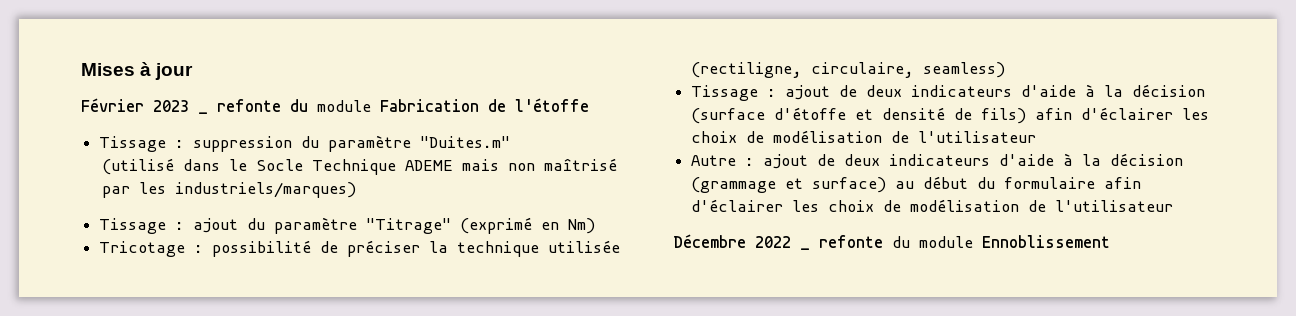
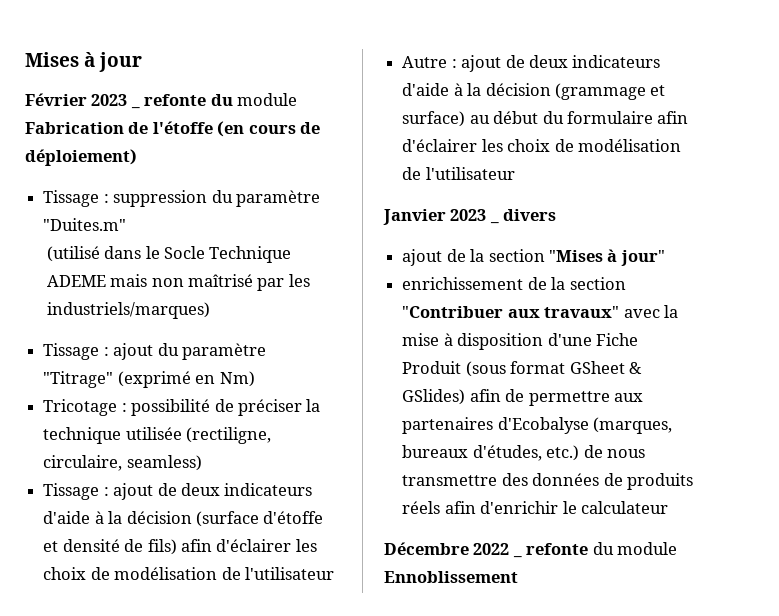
- Février 2023 _ refonte du module Fabrication de l'étoffe
+ Février 2023 _ refonte du module Fabrication de l'étoffe (en cours de déploiement)
+ Janvier 2023 _ divers
+ ajout de la section "Mises à jour"
+ enrichissement de la section "Contribuer aux travaux" avec la mise à disposition d'une Fiche Produit (sous format GSheet & GSlides) afin de permettre aux partenaires d'Ecobalyse (marques, bureaux d'études, etc.) de nous transmettre des données de produits réels afin d'enrichir le calculateur

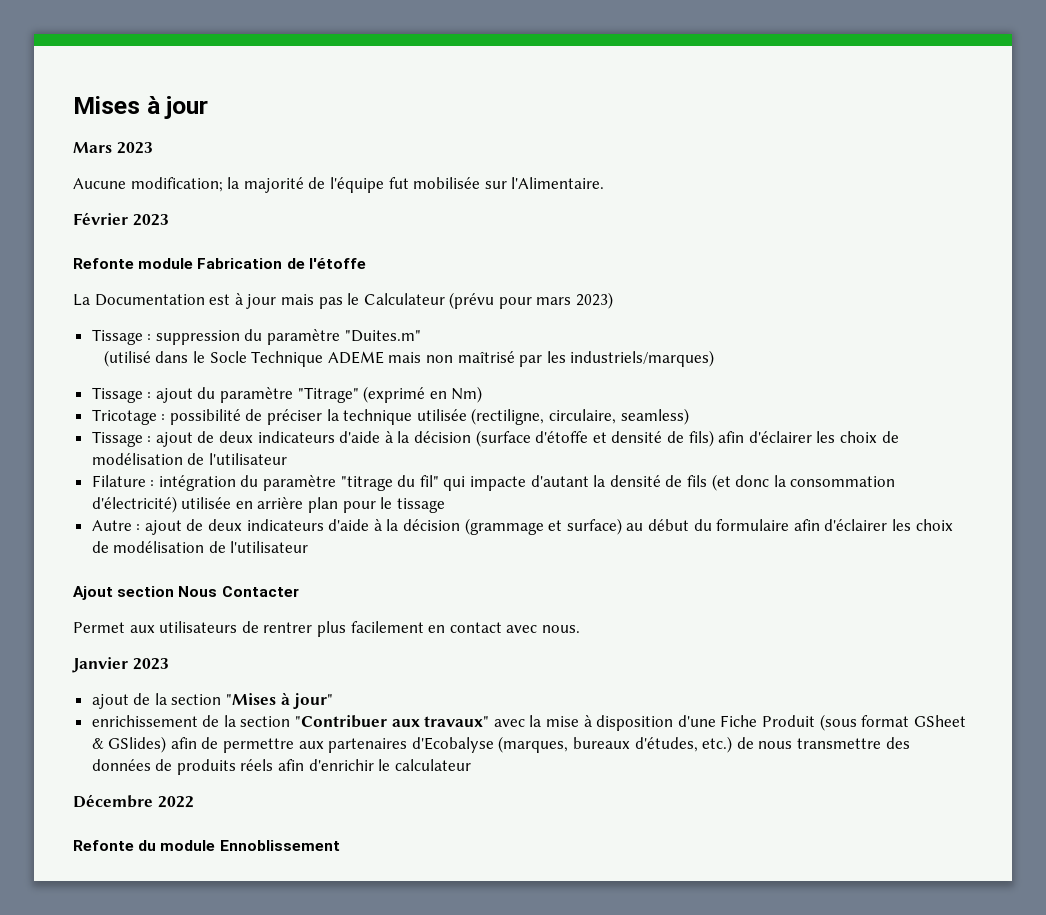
+ Mars 2023
+ Aucune modification; la majorité de l'équipe fut mobilisée sur l'Alimentaire.
- Février 2023 _ refonte du module Fabrication de l'étoffe (en cours de déploiement)
+ Février 2023
+ Refonte module Fabrication de l'étoffe
+ La Documentation est à jour mais pas le Calculateur (prévu pour mars 2023)
+ Filature : intégration du paramètre "titrage du fil" qui impacte d'autant la densité de fils (et donc la consommation d'électricité) utilisée en arrière plan pour le tissage
+ Ajout section Nous Contacter
+ Permet aux utilisateurs de rentrer plus facilement en contact avec nous.
- Janvier 2023 _ divers
+ Janvier 2023
- Décembre 2022 _ refonte du module Ennoblissement
+ Décembre 2022
+ Refonte du module Ennoblissement

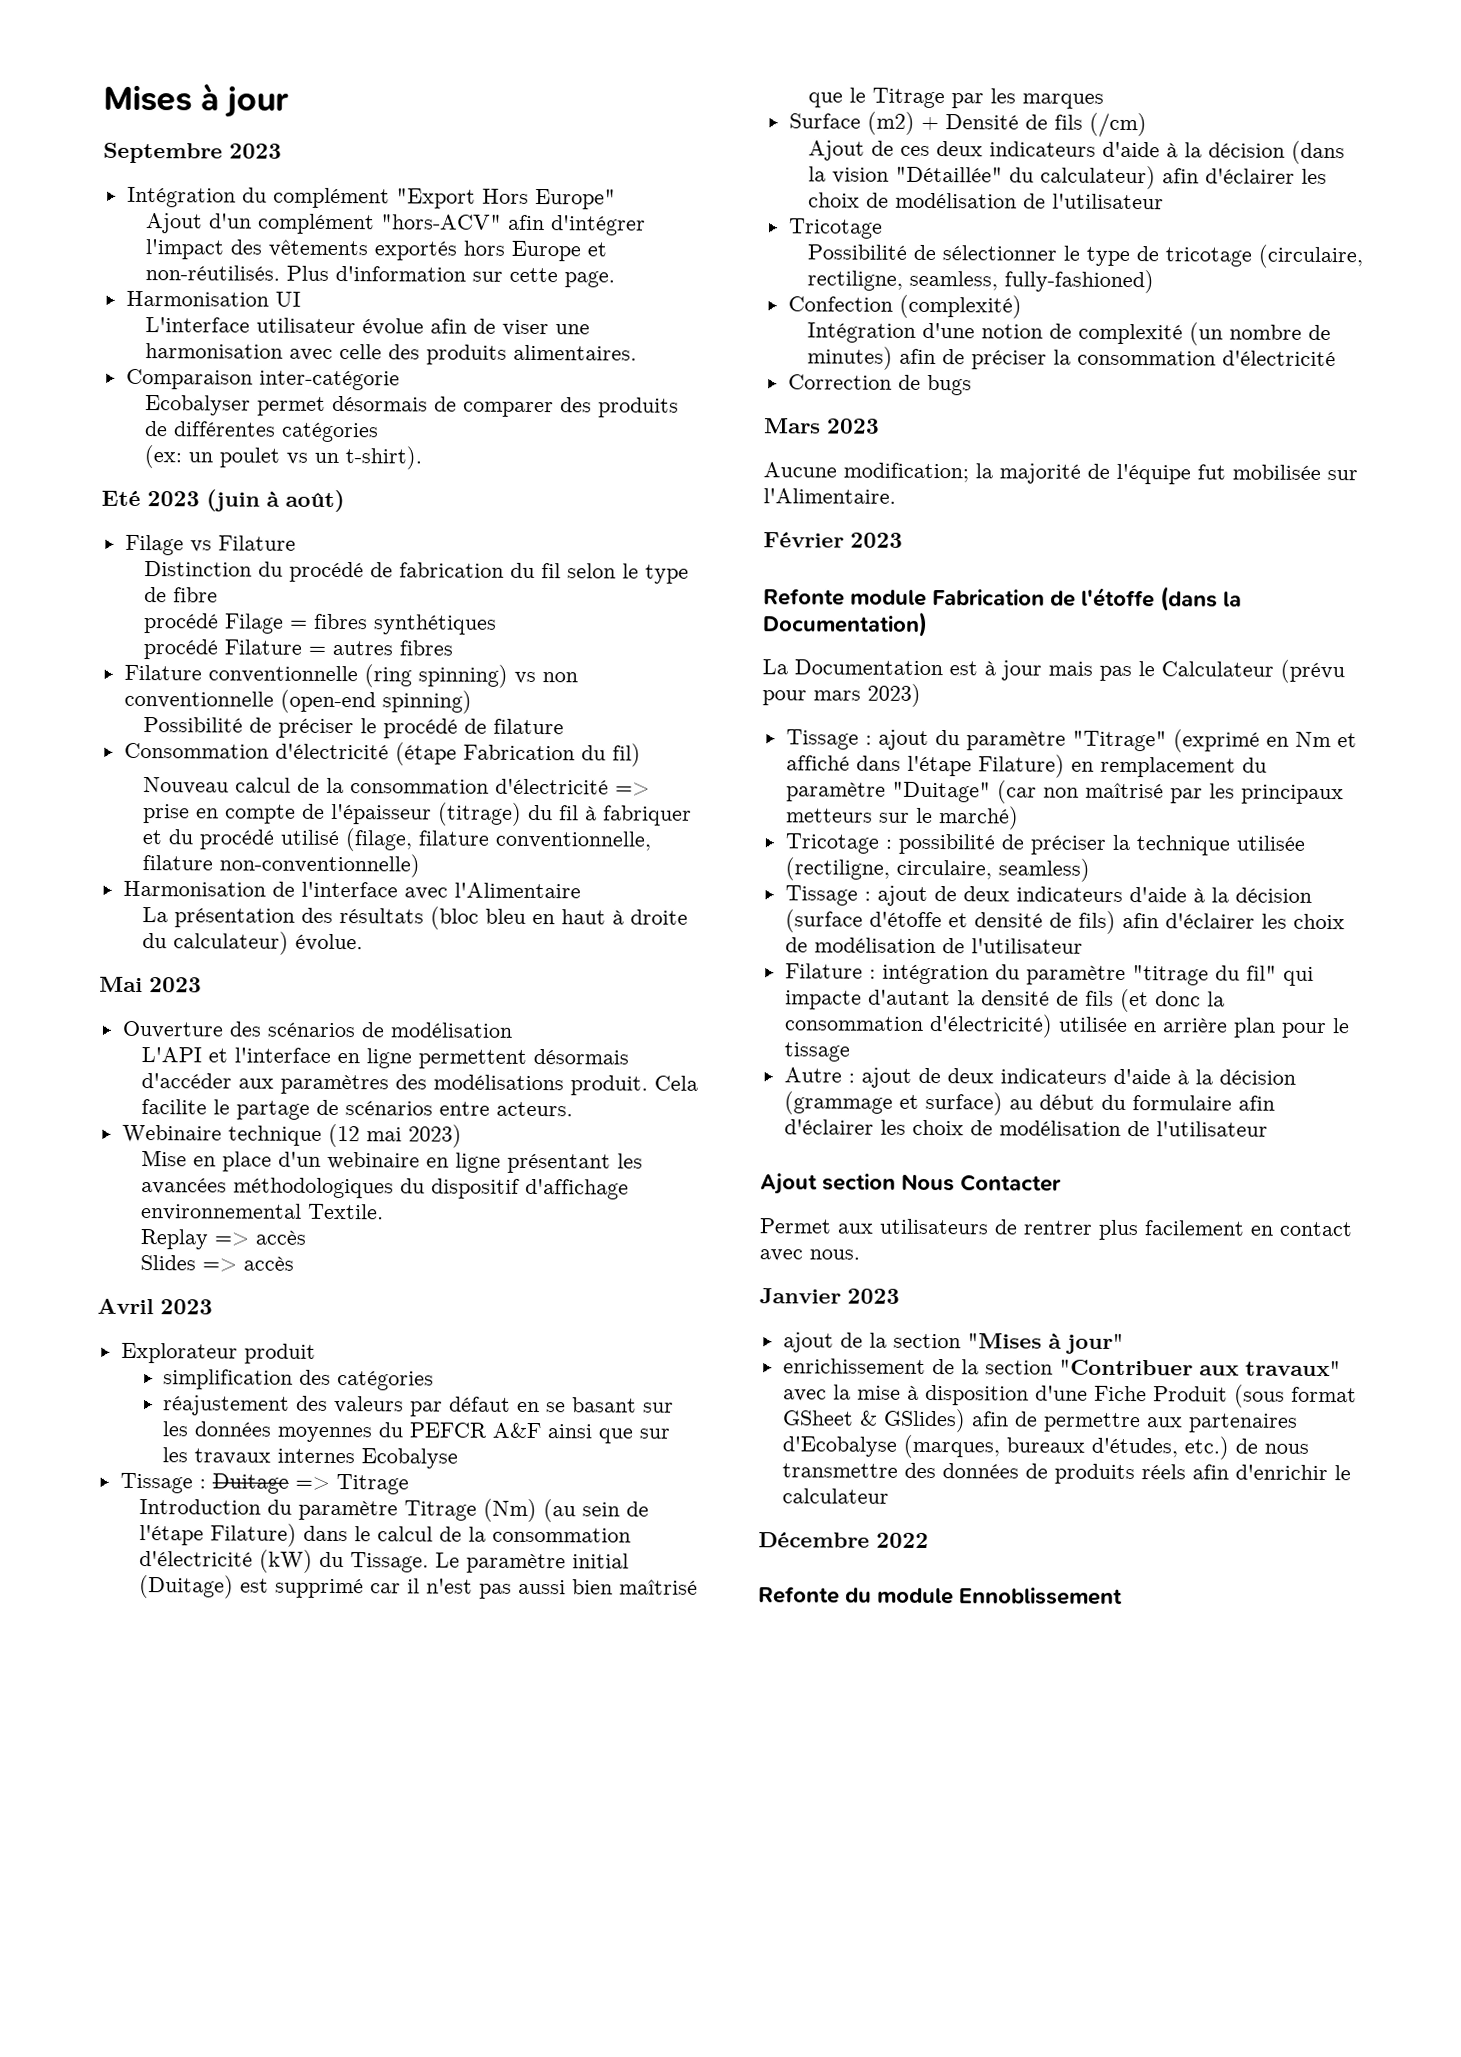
+ Septembre 2023
+ Intégration du complément "Export Hors Europe"
+ Ajout d'un complément "hors-ACV" afin d'intégrer l'impact des vêtements exportés hors Europe et non-réutilisés. Plus d'information sur cette page.
+ Harmonisation UI
+ L'interface utilisateur évolue afin de viser une harmonisation avec celle des produits alimentaires.
+ Comparaison inter-catégorie
+ Ecobalyser permet désormais de comparer des produits de différentes catégories
+ (ex: un poulet vs un t-shirt).
+ Eté 2023 (juin à août)
+ Filage vs Filature
+ Distinction du procédé de fabrication du fil selon le type de fibre
+ procédé Filage = fibres synthétiques
+ procédé Filature = autres fibres
+ Filature conventionnelle (ring spinning) vs non conventionnelle (open-end spinning)
+ Possibilité de préciser le procédé de filature
+ Consommation d'électricité (étape Fabrication du fil)
+ Nouveau calcul de la consommation d'électricité => prise en compte de l'épaisseur (titrage) du fil à fabriquer et du procédé utilisé (filage, filature conventionnelle, filature non-conventionnelle)
+ Harmonisation de l'interface avec l'Alimentaire
+ La présentation des résultats (bloc bleu en haut à droite du calculateur) évolue.
+ Mai 2023
+ Ouverture des scénarios de modélisation
+ L'API et l'interface en ligne permettent désormais d'accéder aux paramètres des modélisations produit. Cela facilite le partage de scénarios entre acteurs.
+ Webinaire technique (12 mai 2023)
+ Mise en place d'un webinaire en ligne présentant les avancées méthodologiques du dispositif d'affichage environnemental Textile.
+ Replay => accès
+ Slides => accès
+ Avril 2023
+ Explorateur produit
+ simplification des catégories
+ réajustement des valeurs par défaut en se basant sur les données moyennes du PEFCR A&F ainsi que sur les travaux internes Ecobalyse
+ Tissage : Duitage => Titrage
+ Introduction du paramètre Titrage (Nm) (au sein de l'étape Filature) dans le calcul de la consommation d'électricité (kW) du Tissage. Le paramètre initial (Duitage) est supprimé car il n'est pas aussi bien maîtrisé que le Titrage par les marques
+ Surface (m2) + Densité de fils (/cm)
+ Ajout de ces deux indicateurs d'aide à la décision (dans la vision "Détaillée" du calculateur) afin d'éclairer les choix de modélisation de l'utilisateur
+ Tricotage
+ Possibilité de sélectionner le type de tricotage (circulaire, rectiligne, seamless, fully-fashioned)
+ Confection (complexité)
+ Intégration d'une notion de complexité (un nombre de minutes) afin de préciser la consommation d'électricité
+ Correction de bugs
- Refonte module Fabrication de l'étoffe
+ Refonte module Fabrication de l'étoffe (dans la Documentation)
- Tissage : suppression du paramètre "Duites.m"
- (utilisé dans le Socle Technique ADEME mais non maîtrisé par les industriels/marques)
- Tissage : ajout du paramètre "Titrage" (exprimé en Nm)
+ Tissage : ajout du paramètre "Titrage" (exprimé en Nm et affiché dans l'étape Filature) en remplacement du paramètre "Duitage" (car non maîtrisé par les principaux metteurs sur le marché)

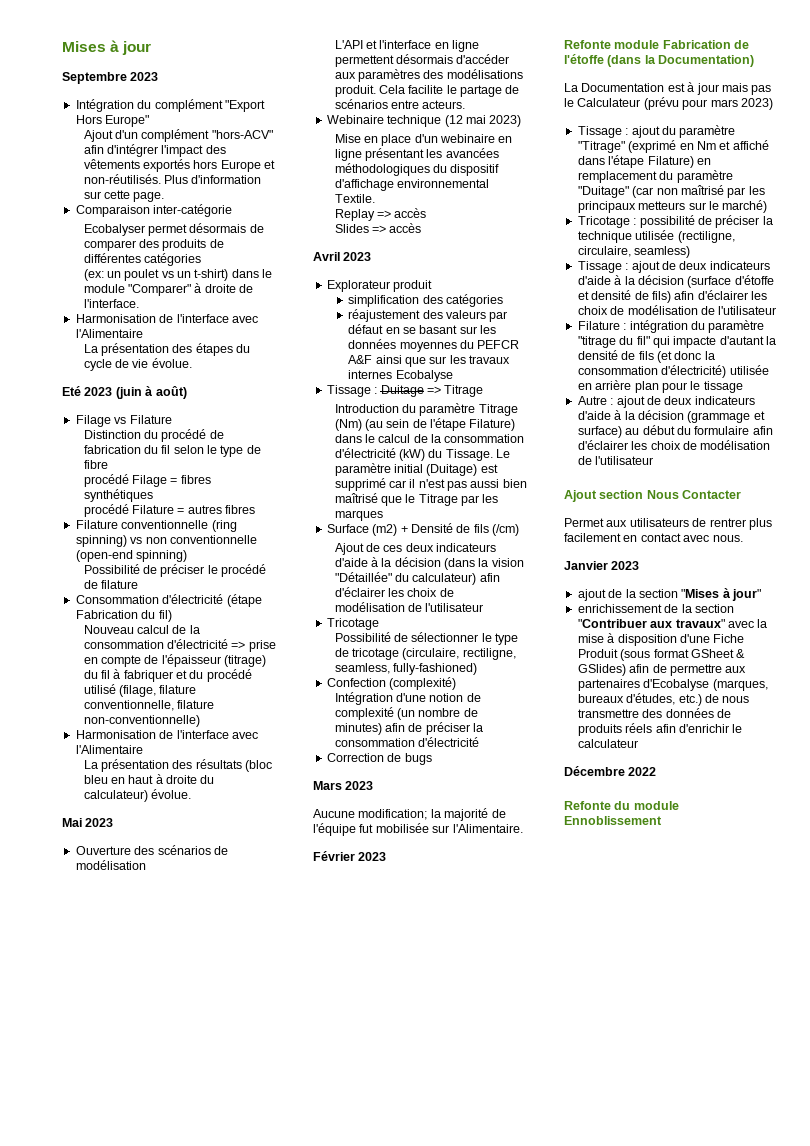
- Harmonisation UI
- L'interface utilisateur évolue afin de viser une harmonisation avec celle des produits alimentaires.
- (ex: un poulet vs un t-shirt).
+ (ex: un poulet vs un t-shirt) dans le module "Comparer" à droite de l'interface.
+ Harmonisation de l'interface avec l'Alimentaire
+ La présentation des étapes du cycle de vie évolue.

